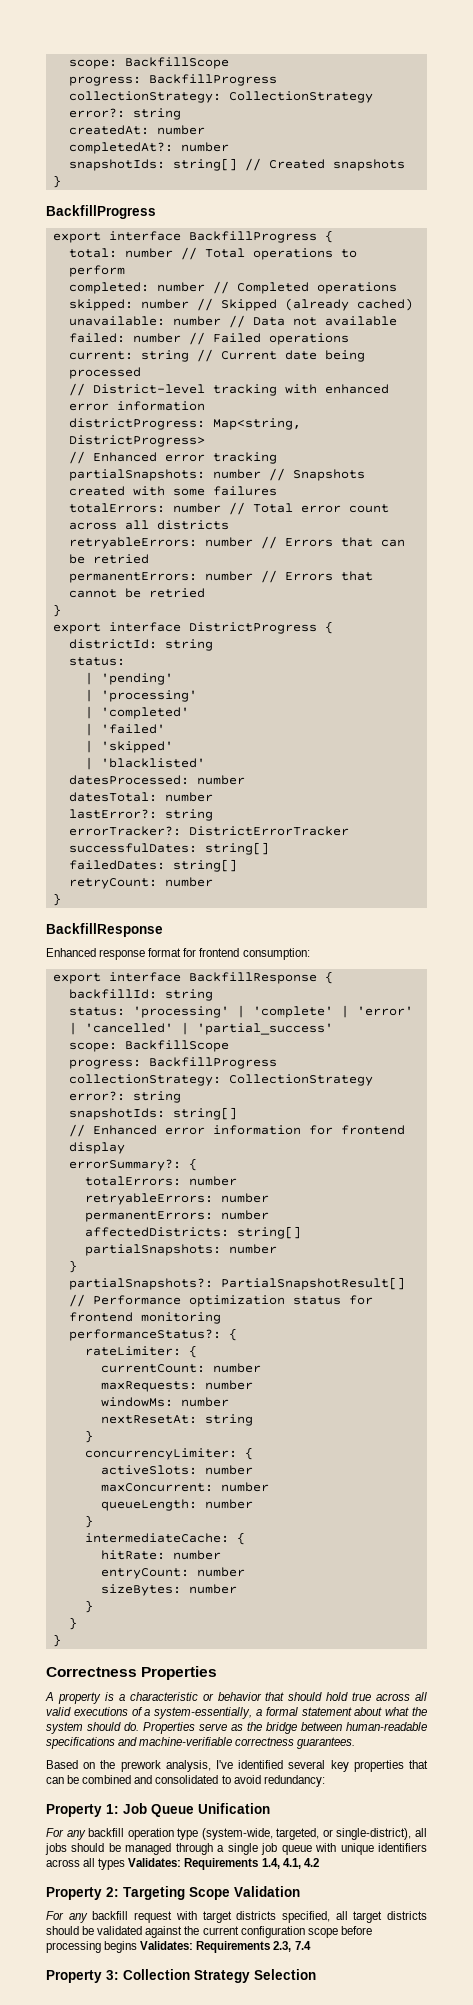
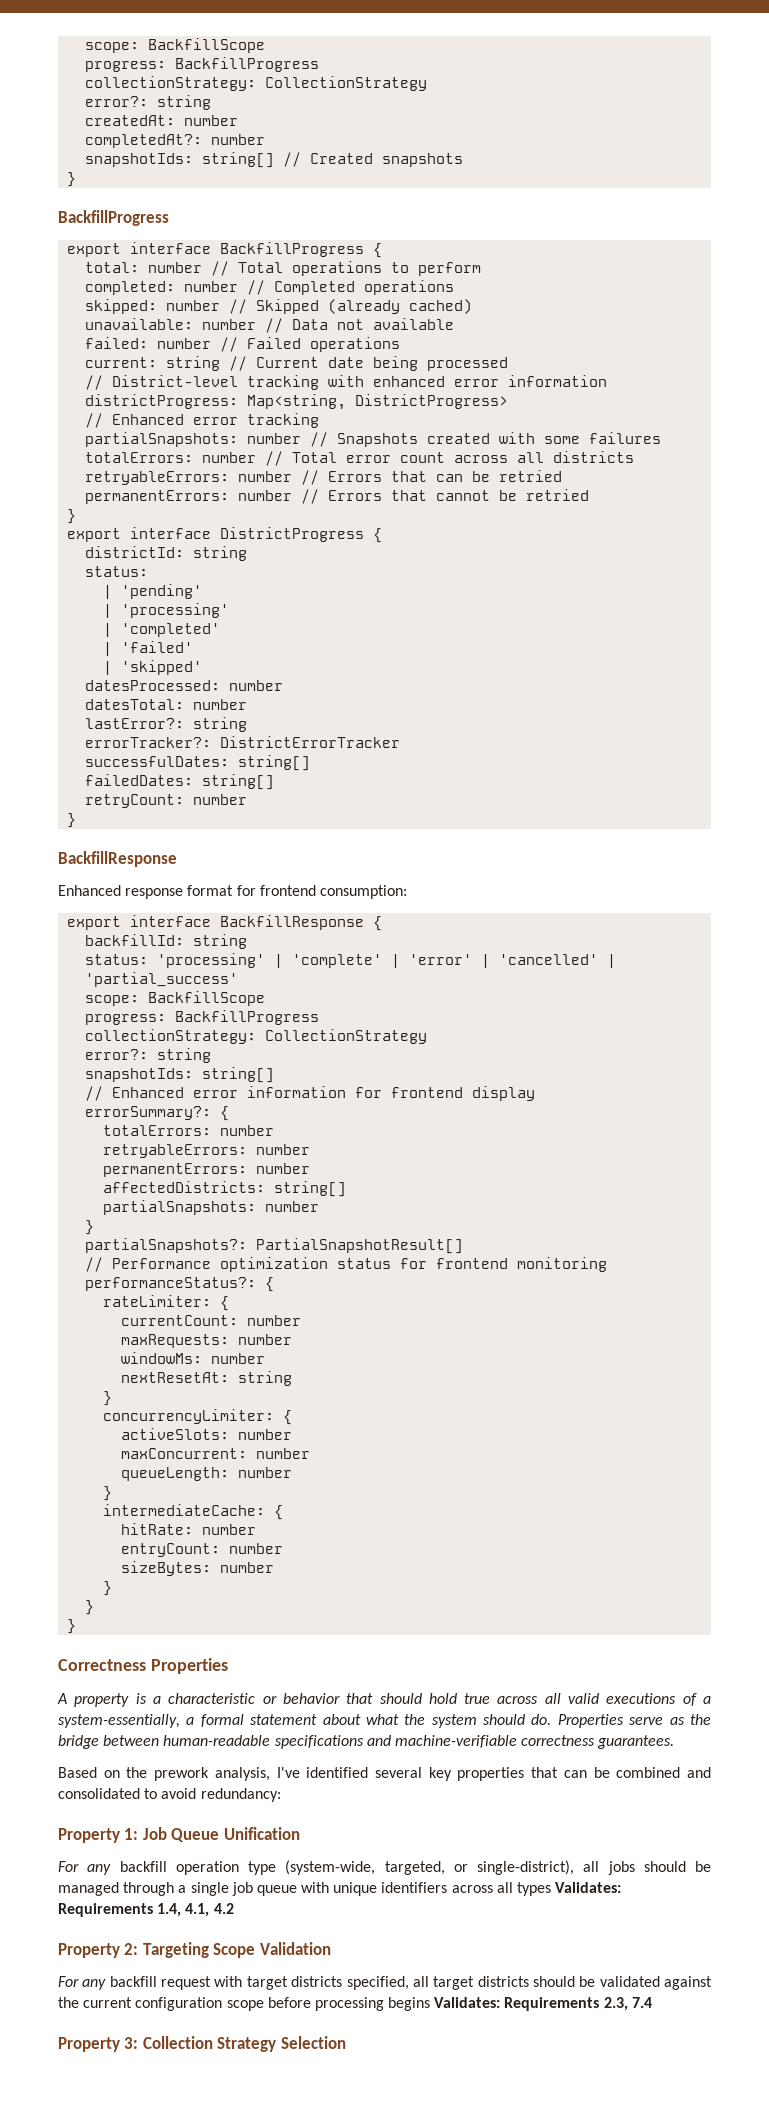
- | 'blacklisted'

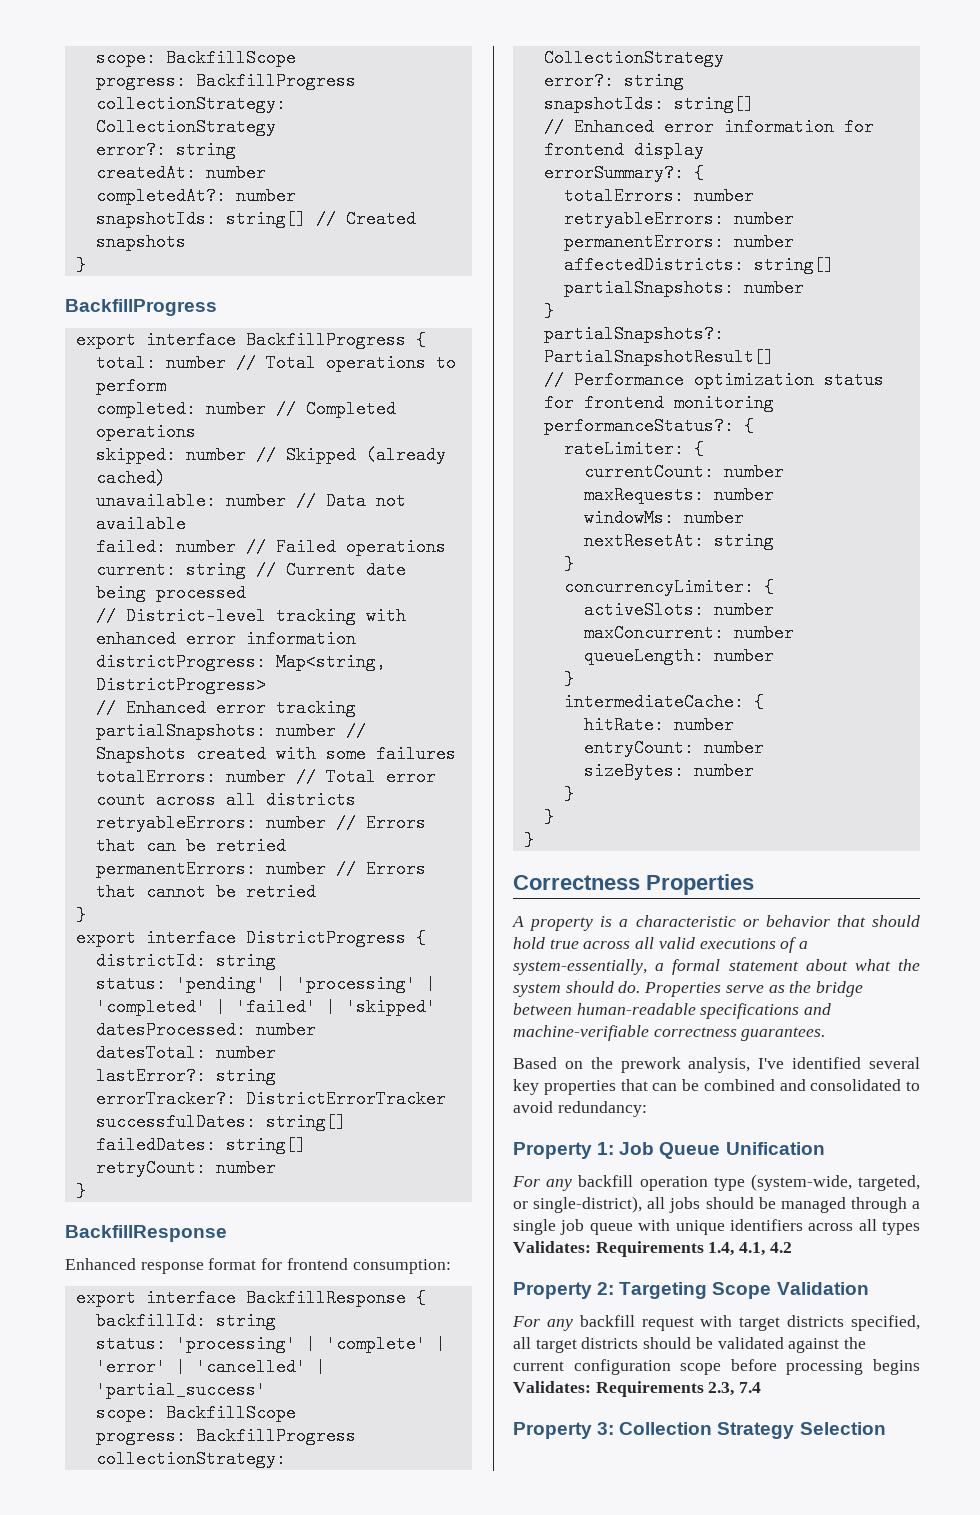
  districtId: string
- status:
- | 'pending'
- | 'processing'
- | 'completed'
- | 'failed'
- | 'skipped'
+ status: 'pending' | 'processing' | 'completed' | 'failed' | 'skipped'

